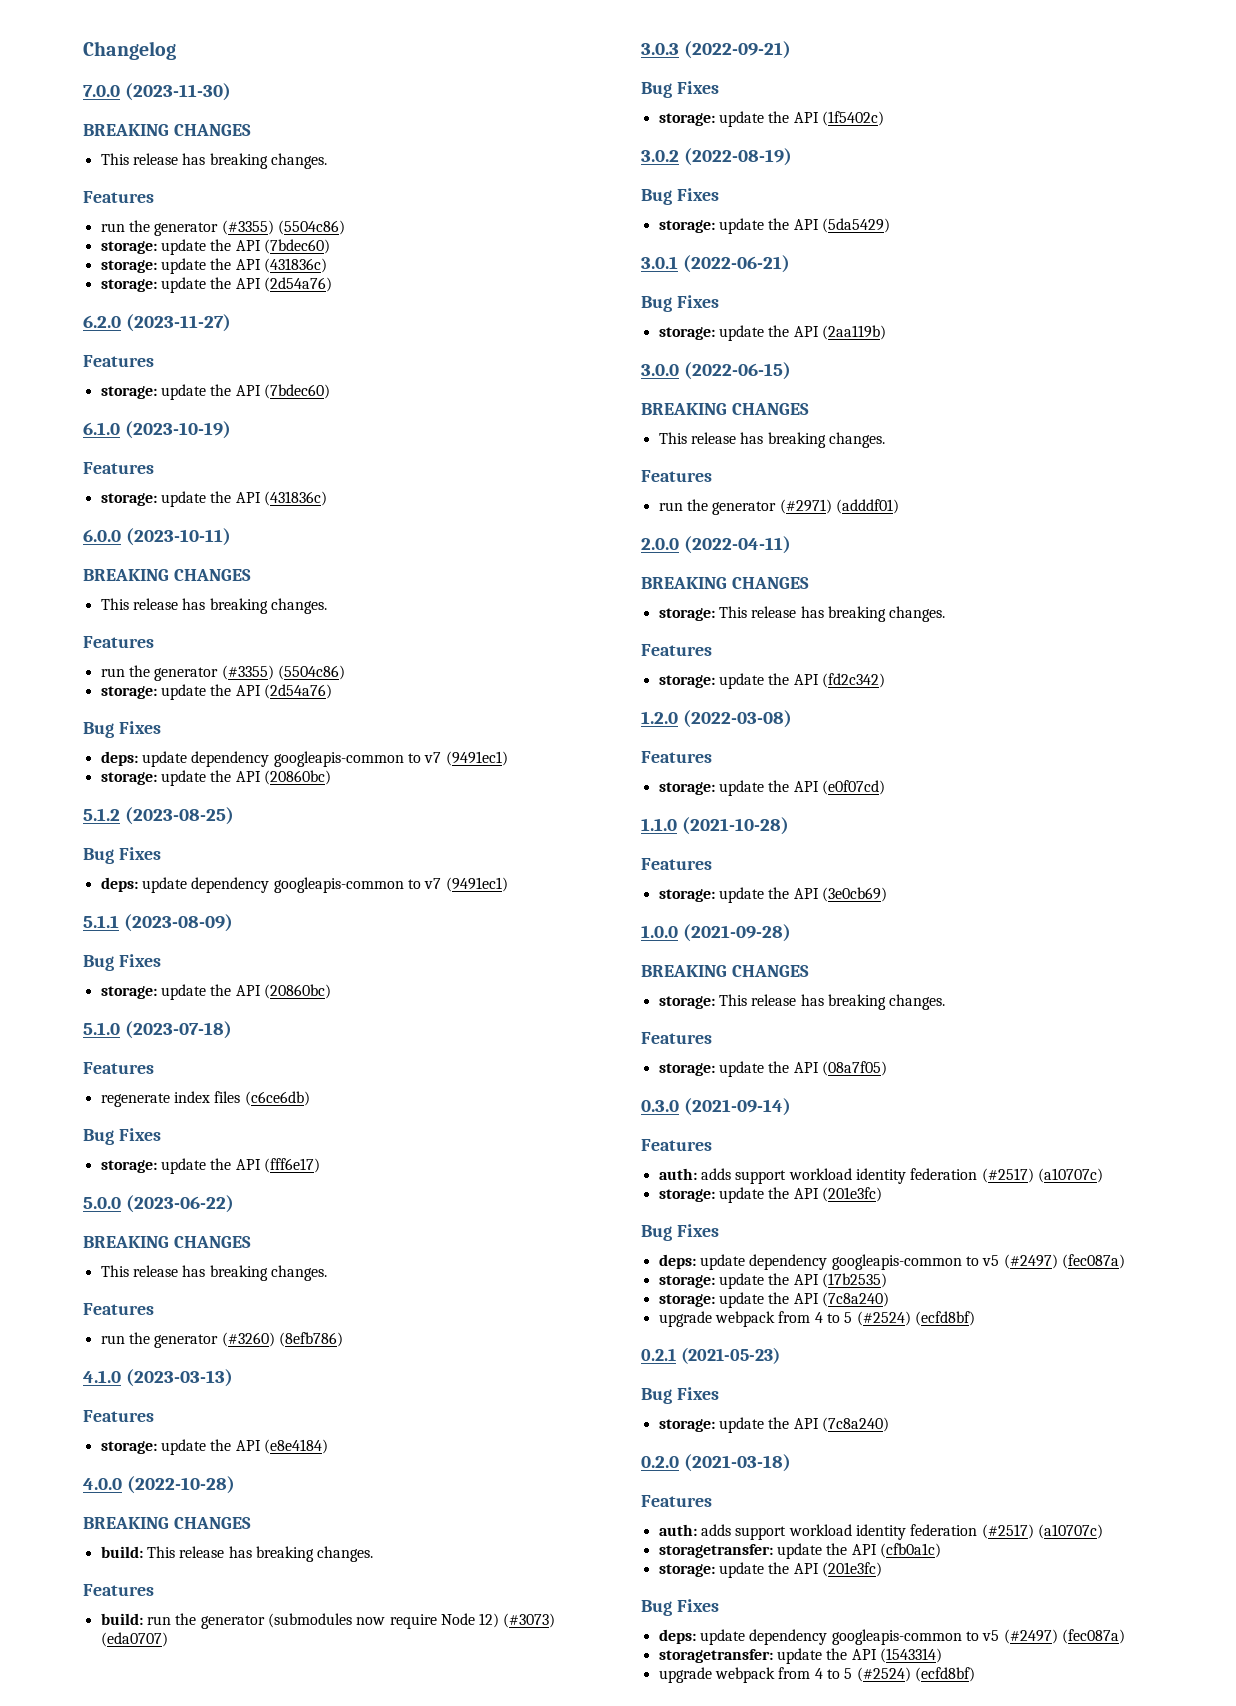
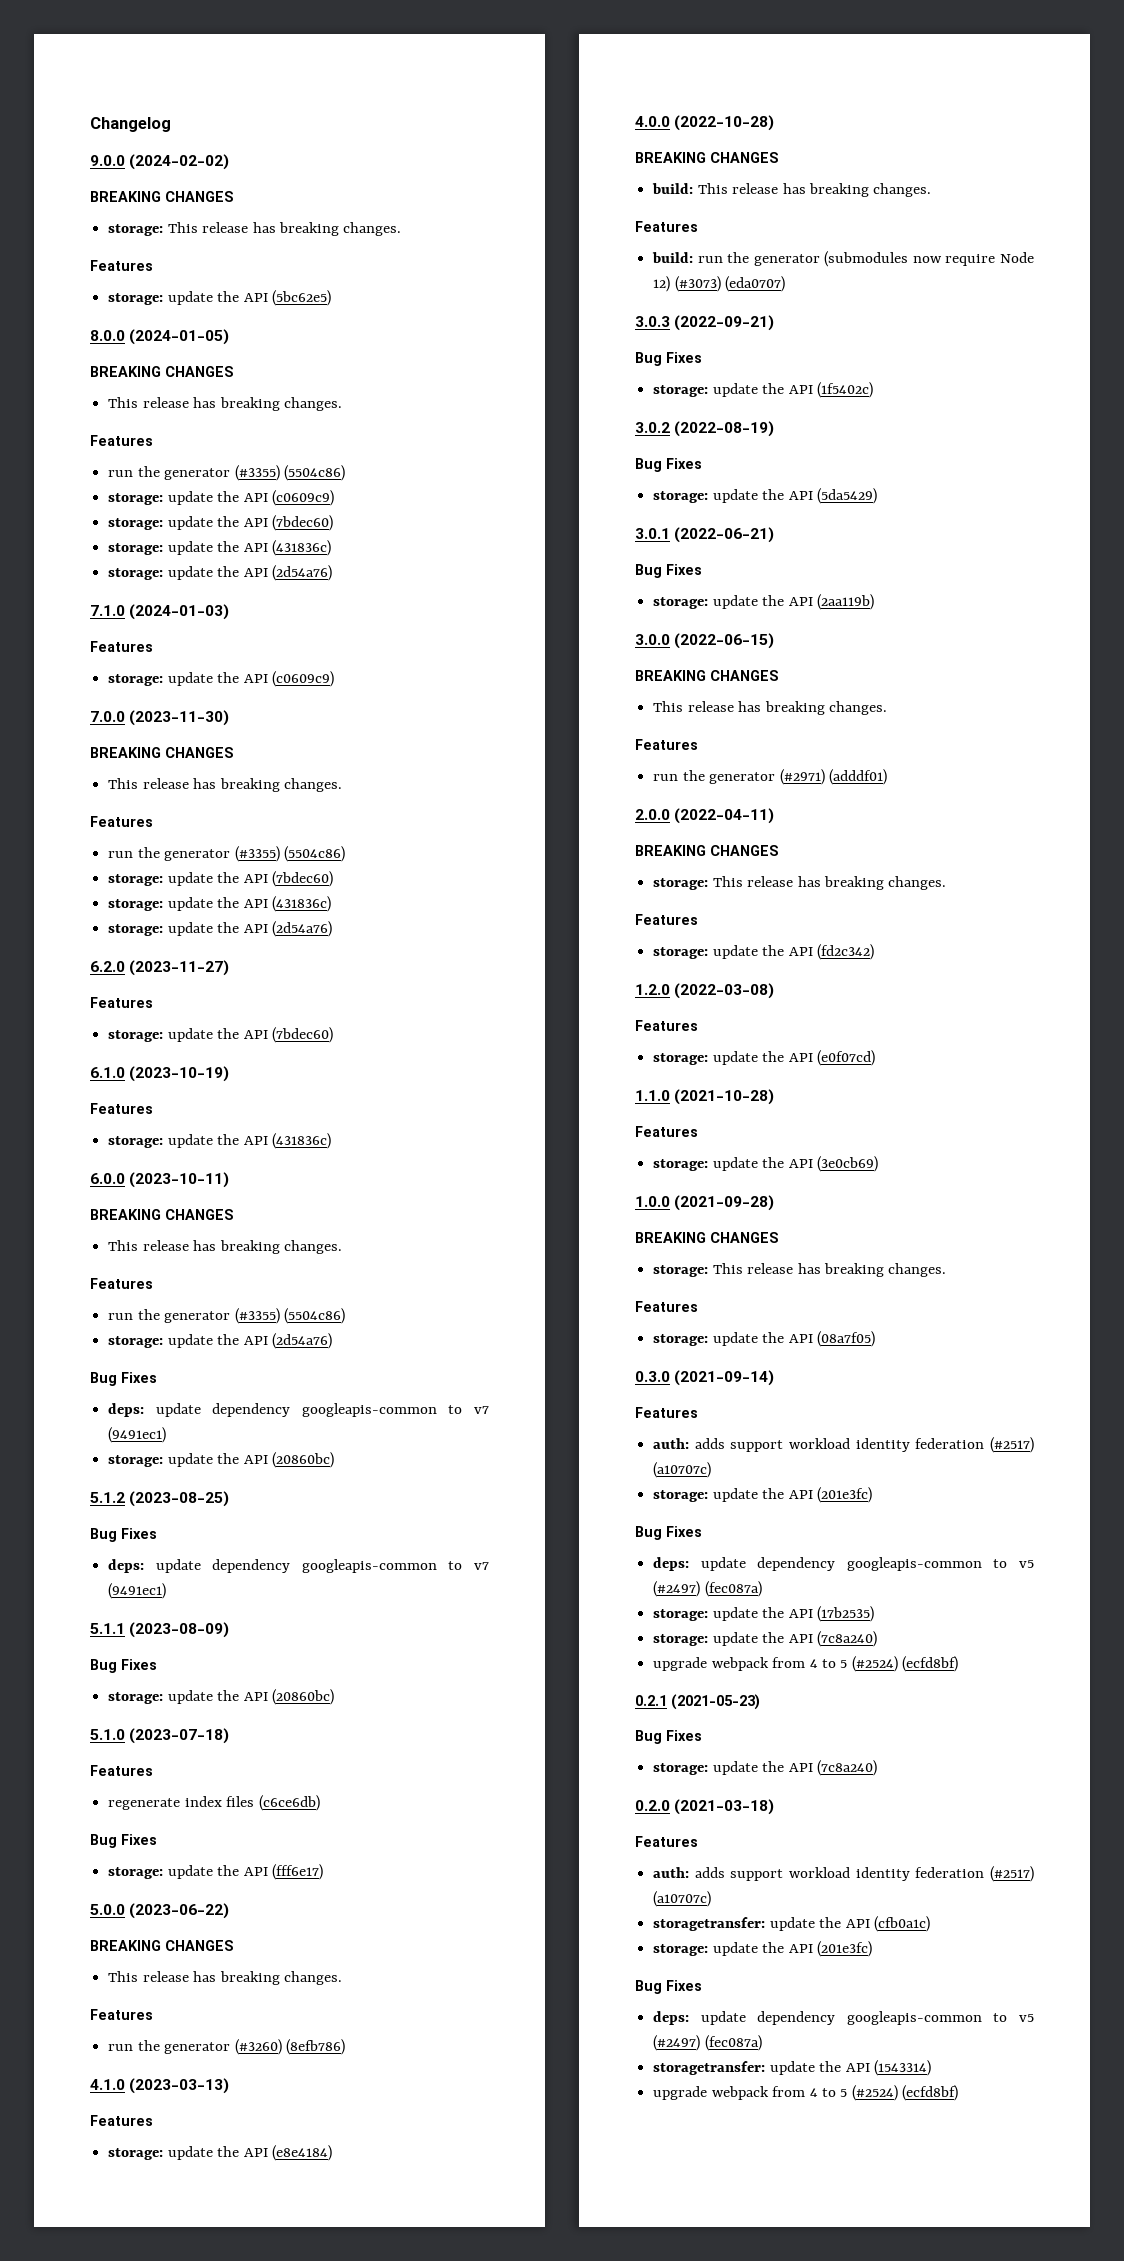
+ 9.0.0 (2024-02-02)
+ BREAKING CHANGES
+ storage: This release has breaking changes.
+ Features
+ storage: update the API (5bc62e5)
+ 8.0.0 (2024-01-05)
+ BREAKING CHANGES
+ This release has breaking changes.
+ Features
+ run the generator (#3355) (5504c86)
+ storage: update the API (c0609c9)
+ storage: update the API (7bdec60)
+ storage: update the API (431836c)
+ storage: update the API (2d54a76)
+ 7.1.0 (2024-01-03)
+ Features
+ storage: update the API (c0609c9)

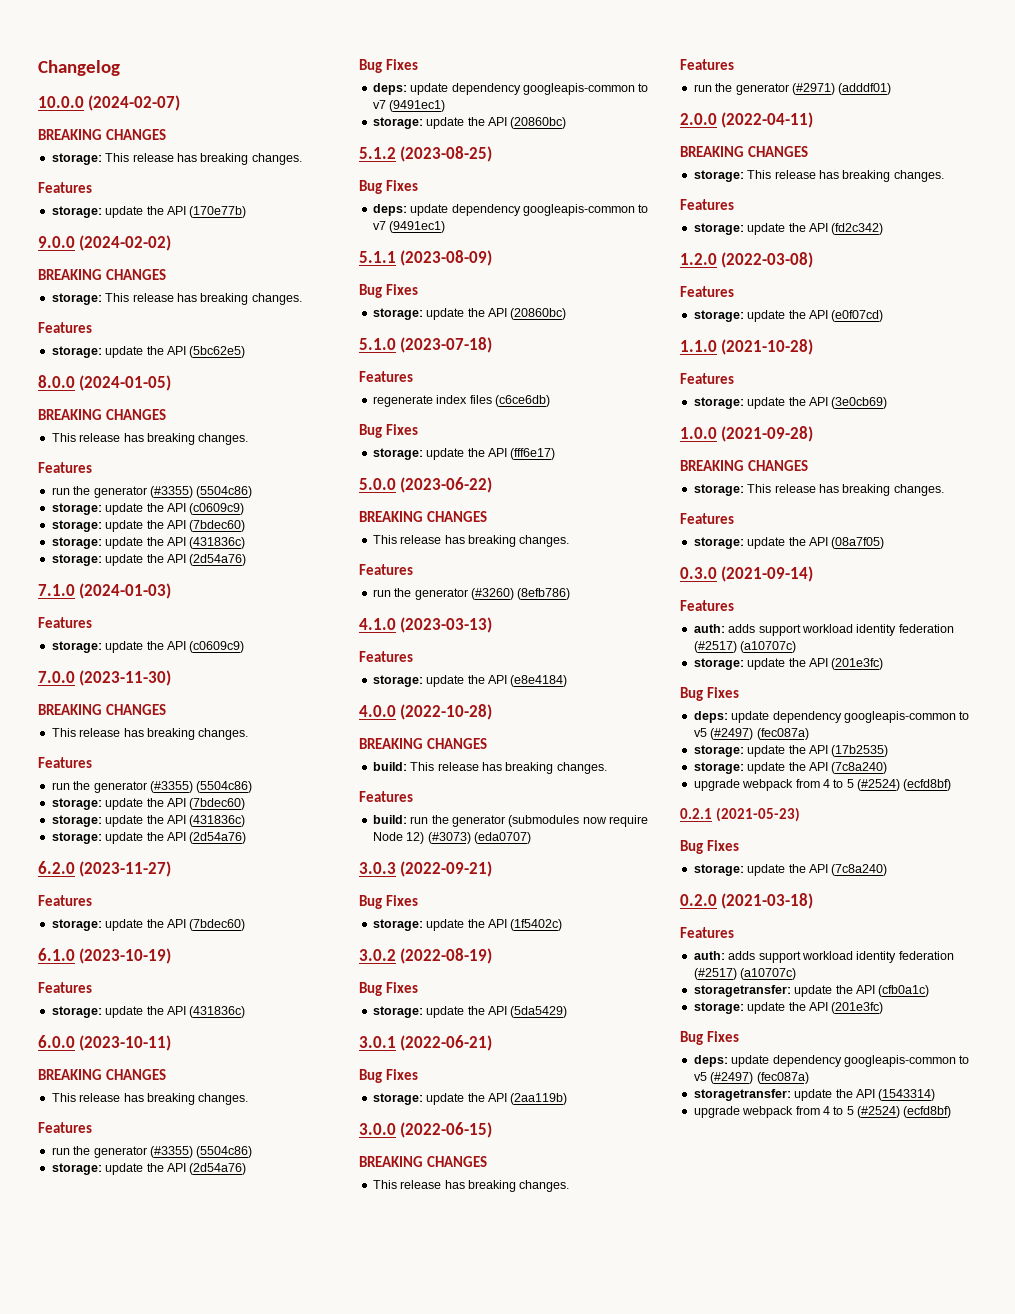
+ 10.0.0 (2024-02-07)
+ BREAKING CHANGES
+ storage: This release has breaking changes.
+ Features
+ storage: update the API (170e77b)

